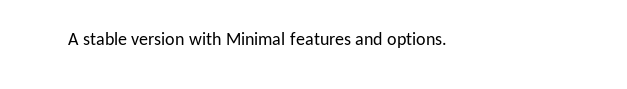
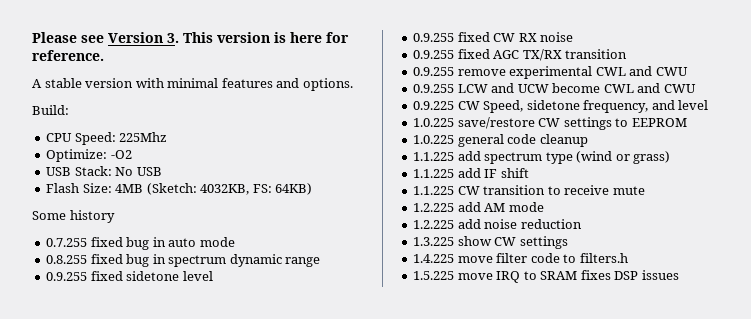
+ Please see Version 3. This version is here for reference.
- A stable version with Minimal features and options.
+ A stable version with minimal features and options.
+ Build:
+ CPU Speed: 225Mhz
+ Optimize: -O2
+ USB Stack: No USB
+ Flash Size: 4MB (Sketch: 4032KB, FS: 64KB)
+ Some history
+ 0.7.255 fixed bug in auto mode
+ 0.8.255 fixed bug in spectrum dynamic range
+ 0.9.255 fixed sidetone level
+ 0.9.255 fixed CW RX noise
+ 0.9.255 fixed AGC TX/RX transition
+ 0.9.255 remove experimental CWL and CWU
+ 0.9.255 LCW and UCW become CWL and CWU
+ 0.9.225 CW Speed, sidetone frequency, and level
+ 1.0.225 save/restore CW settings to EEPROM
+ 1.0.225 general code cleanup
+ 1.1.225 add spectrum type (wind or grass)
+ 1.1.225 add IF shift
+ 1.1.225 CW transition to receive mute
+ 1.2.225 add AM mode
+ 1.2.225 add noise reduction
+ 1.3.225 show CW settings
+ 1.4.225 move filter code to filters.h
+ 1.5.225 move IRQ to SRAM fixes DSP issues

